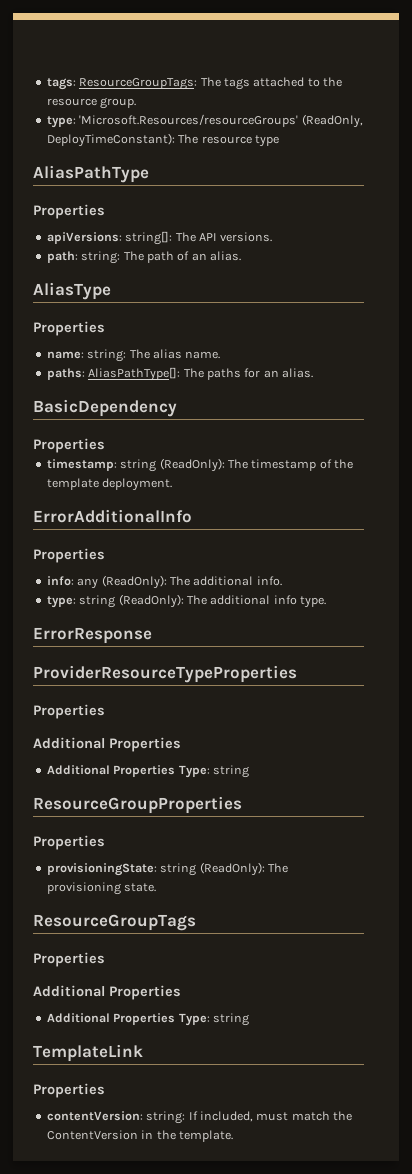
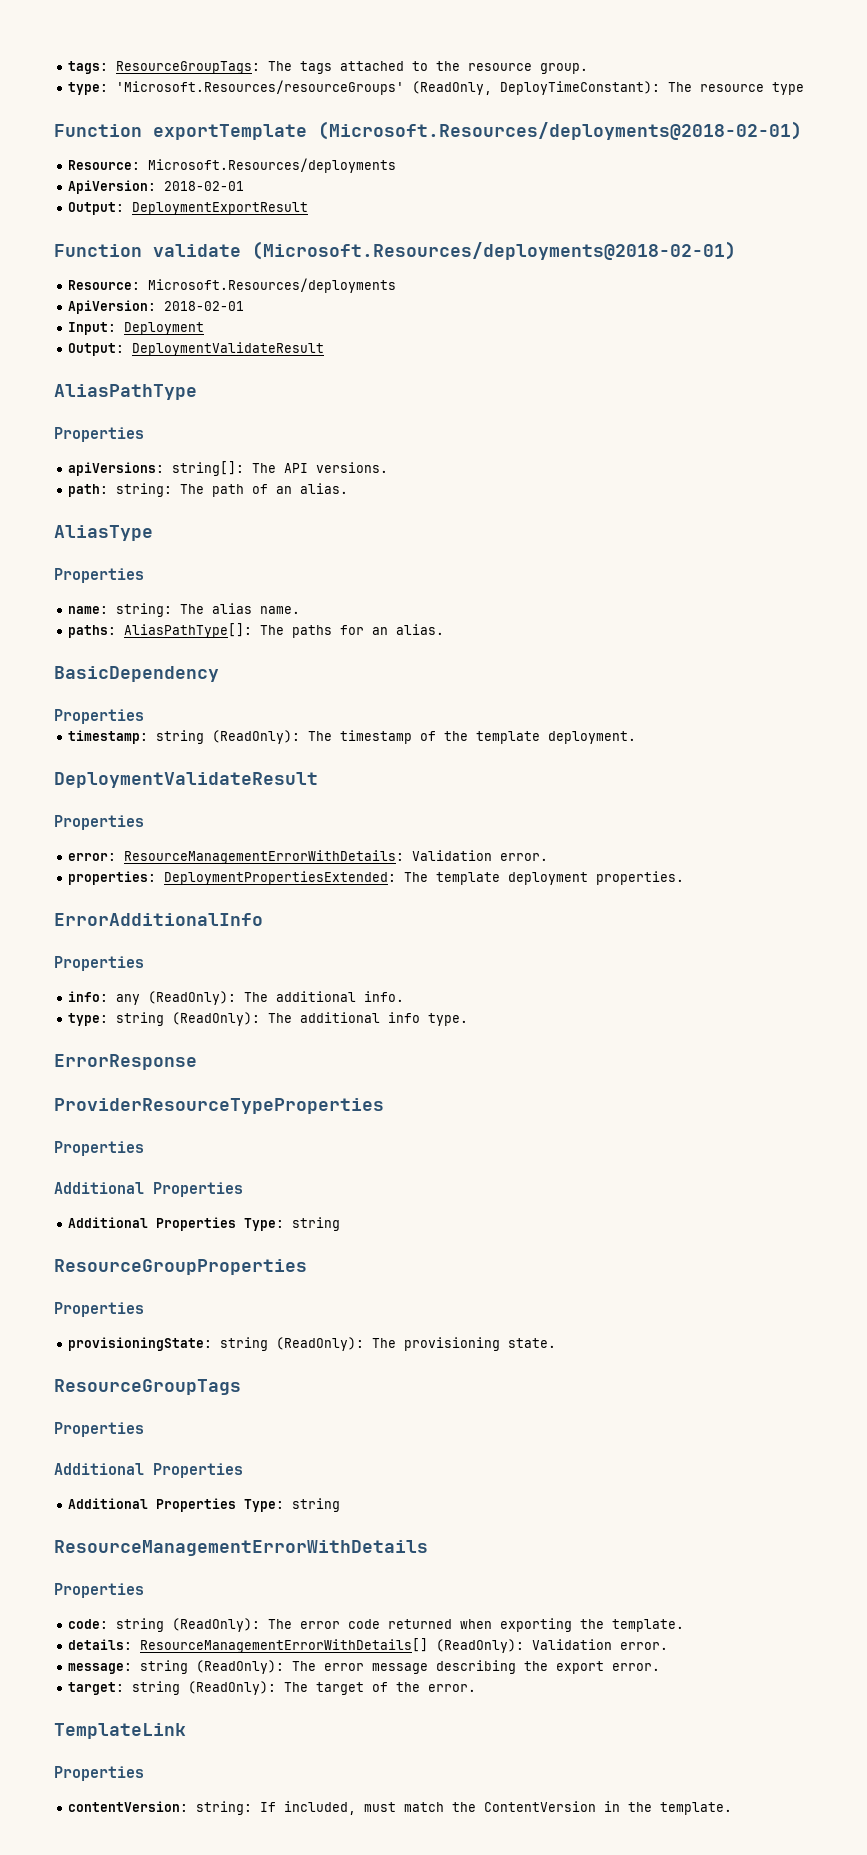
+ Function exportTemplate (Microsoft.Resources/deployments@2018-02-01)
+ Resource: Microsoft.Resources/deployments
+ ApiVersion: 2018-02-01
+ Output: DeploymentExportResult
+ Function validate (Microsoft.Resources/deployments@2018-02-01)
+ Resource: Microsoft.Resources/deployments
+ ApiVersion: 2018-02-01
+ Input: Deployment
+ Output: DeploymentValidateResult
  timestamp: string (ReadOnly): The timestamp of the template deployment.
+ DeploymentValidateResult
+ Properties
+ error: ResourceManagementErrorWithDetails: Validation error.
+ properties: DeploymentPropertiesExtended: The template deployment properties.
+ ResourceManagementErrorWithDetails
+ Properties
+ code: string (ReadOnly): The error code returned when exporting the template.
+ details: ResourceManagementErrorWithDetails[] (ReadOnly): Validation error.
+ message: string (ReadOnly): The error message describing the export error.
+ target: string (ReadOnly): The target of the error.

